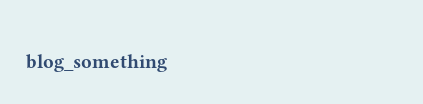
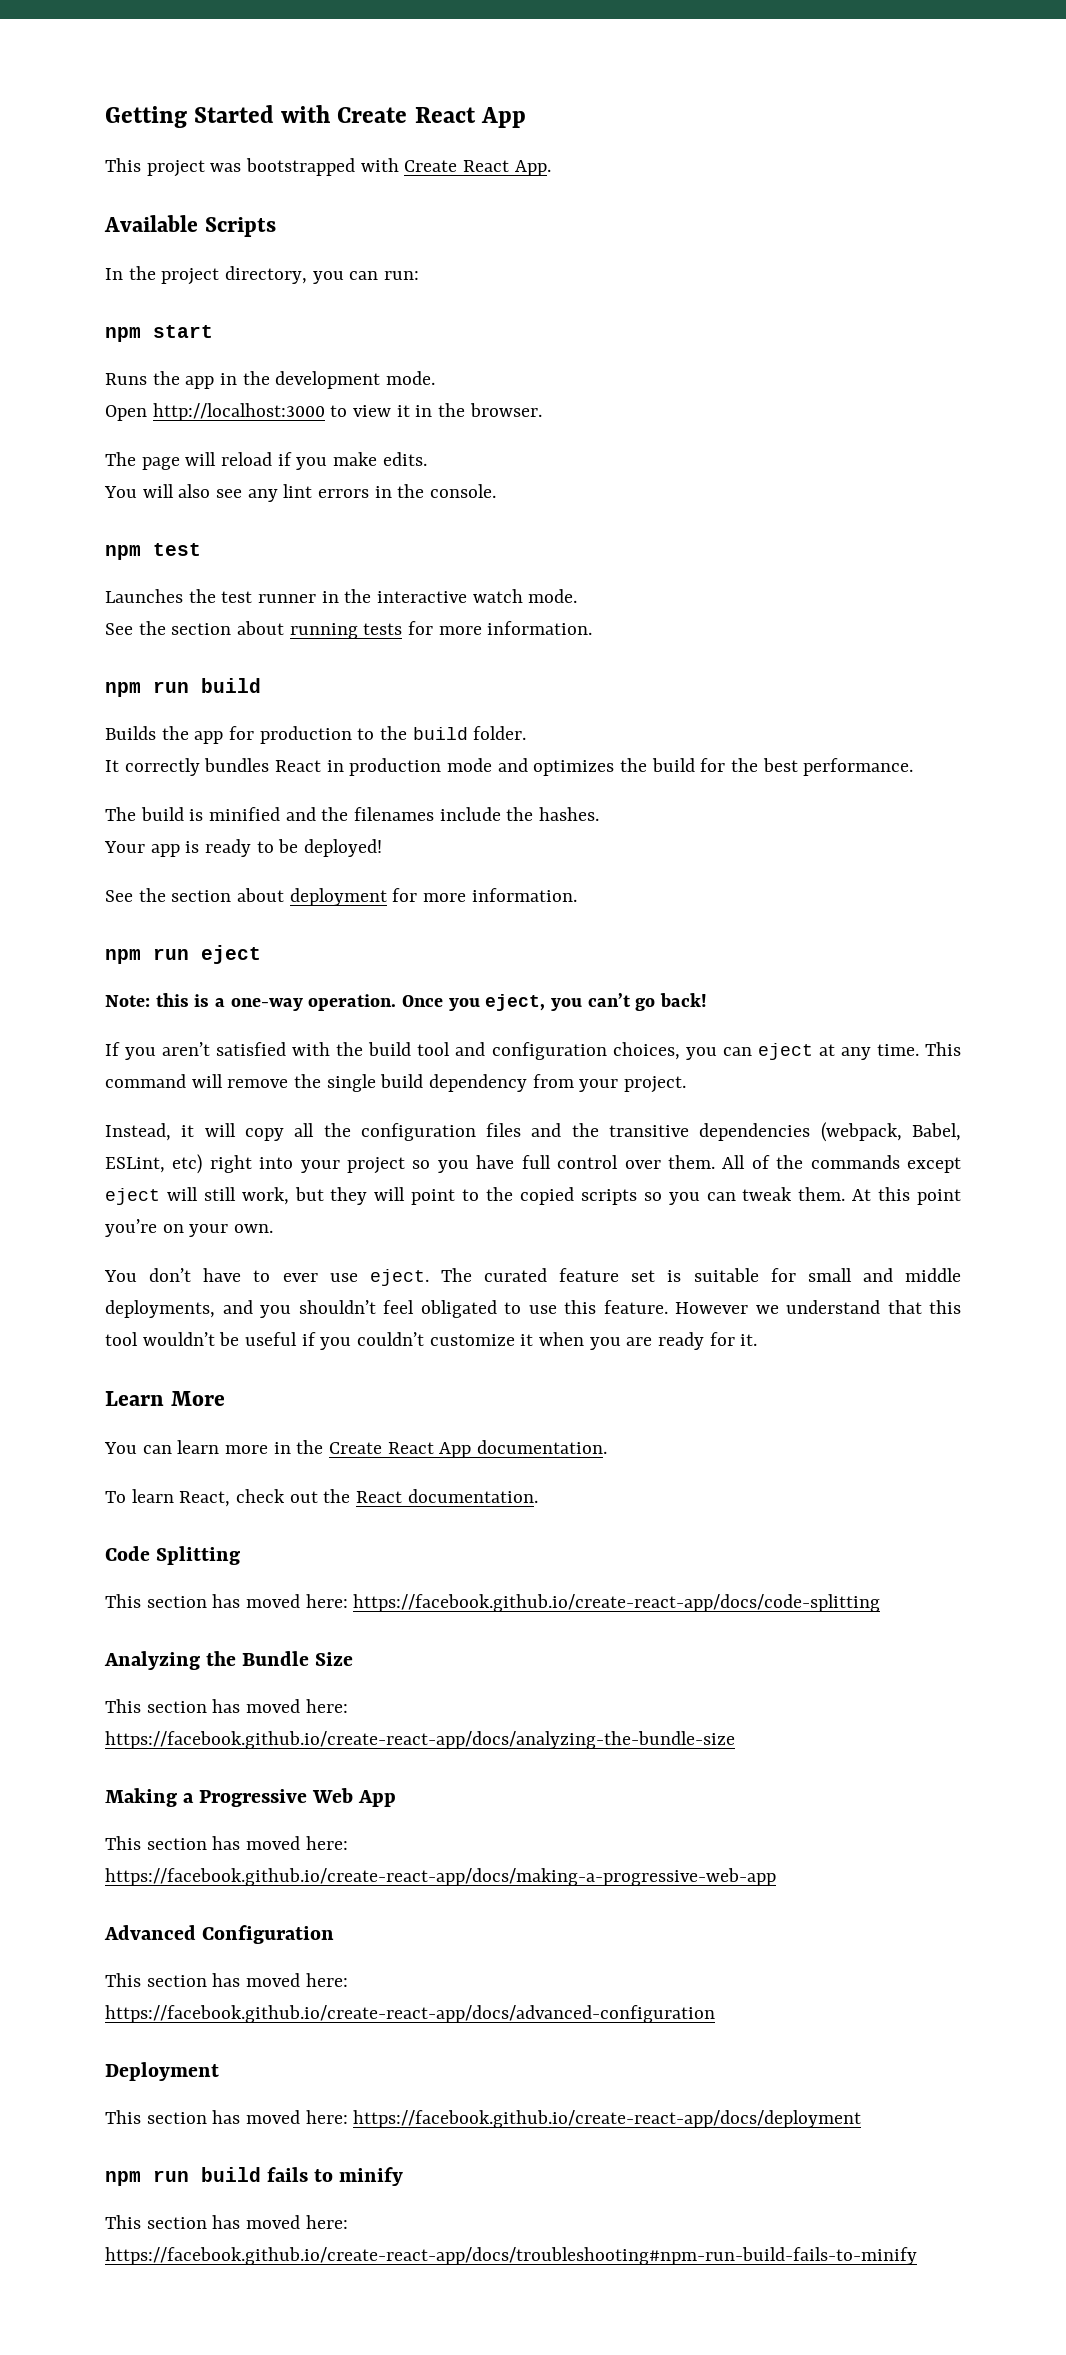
- blog_something
+ Getting Started with Create React App
+ This project was bootstrapped with Create React App.
+ Available Scripts
+ In the project directory, you can run:
+ npm start
+ Runs the app in the development mode.
+ Open http://localhost:3000 to view it in the browser.
+ The page will reload if you make edits.
+ You will also see any lint errors in the console.
+ npm test
+ Launches the test runner in the interactive watch mode.
+ See the section about running tests for more information.
+ npm run build
+ Builds the app for production to the build folder.
+ It correctly bundles React in production mode and optimizes the build for the best performance.
+ The build is minified and the filenames include the hashes.
+ Your app is ready to be deployed!
+ See the section about deployment for more information.
+ npm run eject
+ Note: this is a one-way operation. Once you eject, you can’t go back!
+ If you aren’t satisfied with the build tool and configuration choices, you can eject at any time. This command will remove the single build dependency from your project.
+ Instead, it will copy all the configuration files and the transitive dependencies (webpack, Babel, ESLint, etc) right into your project so you have full control over them. All of the commands except eject will still work, but they will point to the copied scripts so you can tweak them. At this point you’re on your own.
+ You don’t have to ever use eject. The curated feature set is suitable for small and middle deployments, and you shouldn’t feel obligated to use this feature. However we understand that this tool wouldn’t be useful if you couldn’t customize it when you are ready for it.
+ Learn More
+ You can learn more in the Create React App documentation.
+ To learn React, check out the React documentation.
+ Code Splitting
+ This section has moved here: https://facebook.github.io/create-react-app/docs/code-splitting
+ Analyzing the Bundle Size
+ This section has moved here: https://facebook.github.io/create-react-app/docs/analyzing-the-bundle-size
+ Making a Progressive Web App
+ This section has moved here: https://facebook.github.io/create-react-app/docs/making-a-progressive-web-app
+ Advanced Configuration
+ This section has moved here: https://facebook.github.io/create-react-app/docs/advanced-configuration
+ Deployment
+ This section has moved here: https://facebook.github.io/create-react-app/docs/deployment
+ npm run build fails to minify
+ This section has moved here: https://facebook.github.io/create-react-app/docs/troubleshooting#npm-run-build-fails-to-minify

